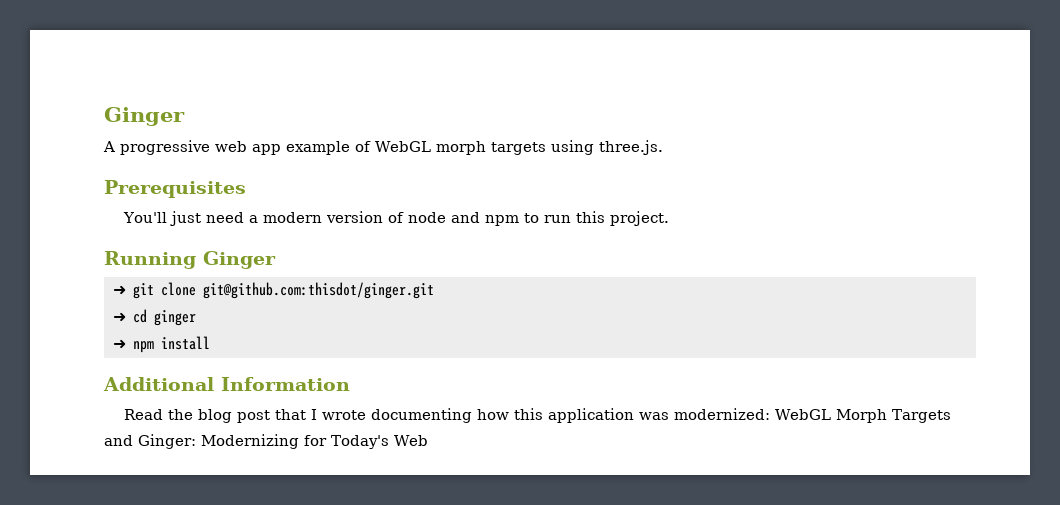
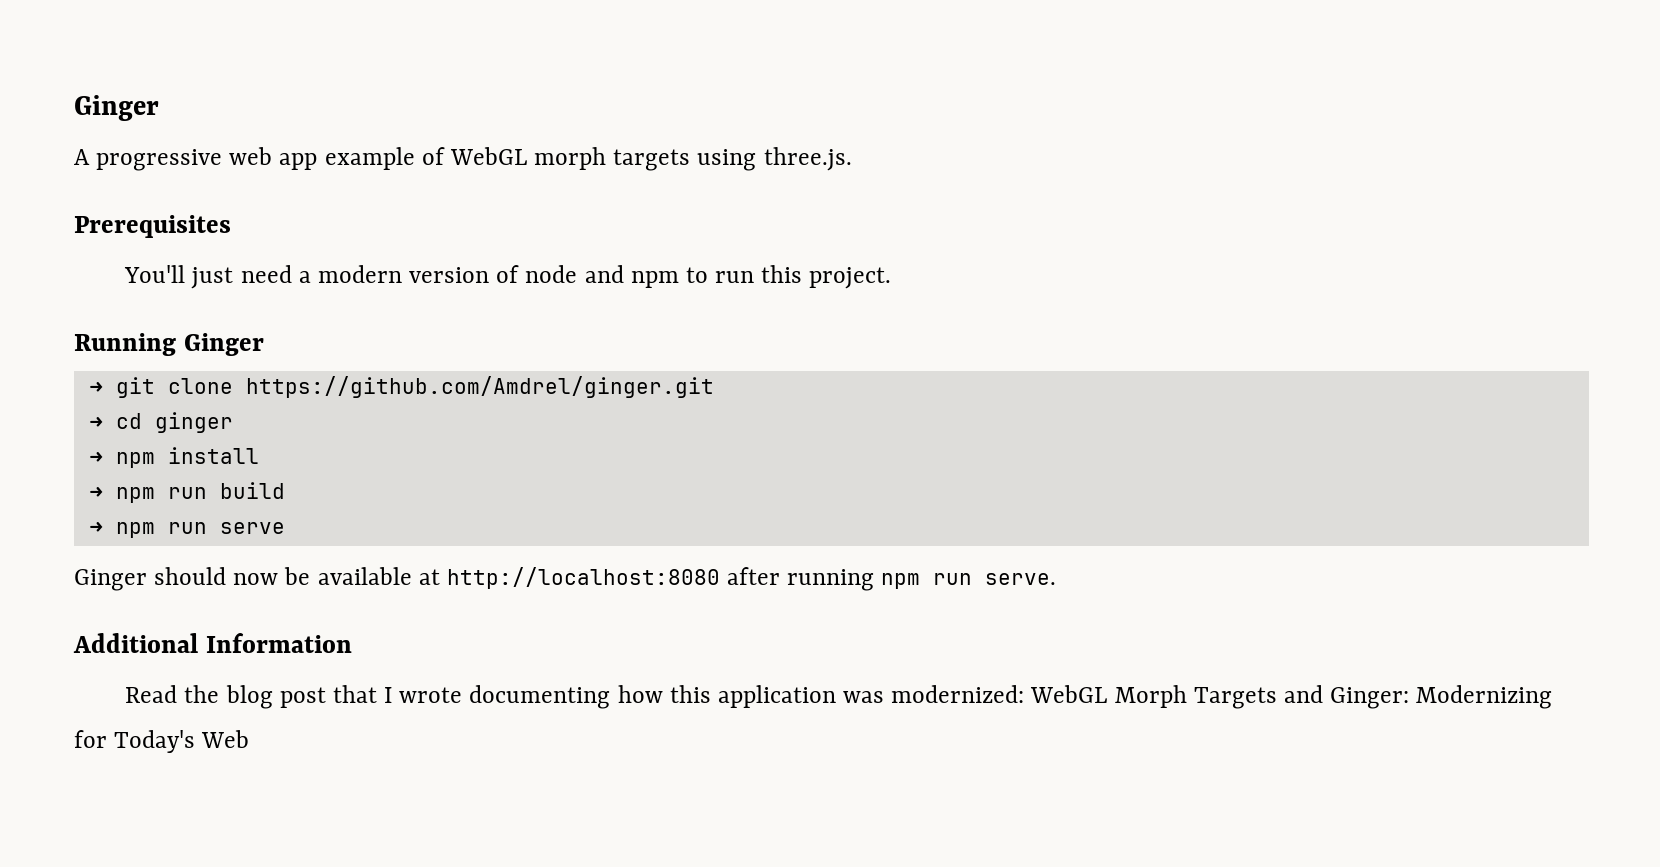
- ➜ git clone git@github.com:thisdot/ginger.git
+ ➜ git clone https://github.com/Amdrel/ginger.git
+ ➜ npm run build
+ ➜ npm run serve
+ Ginger should now be available at http://localhost:8080 after running npm run serve.

